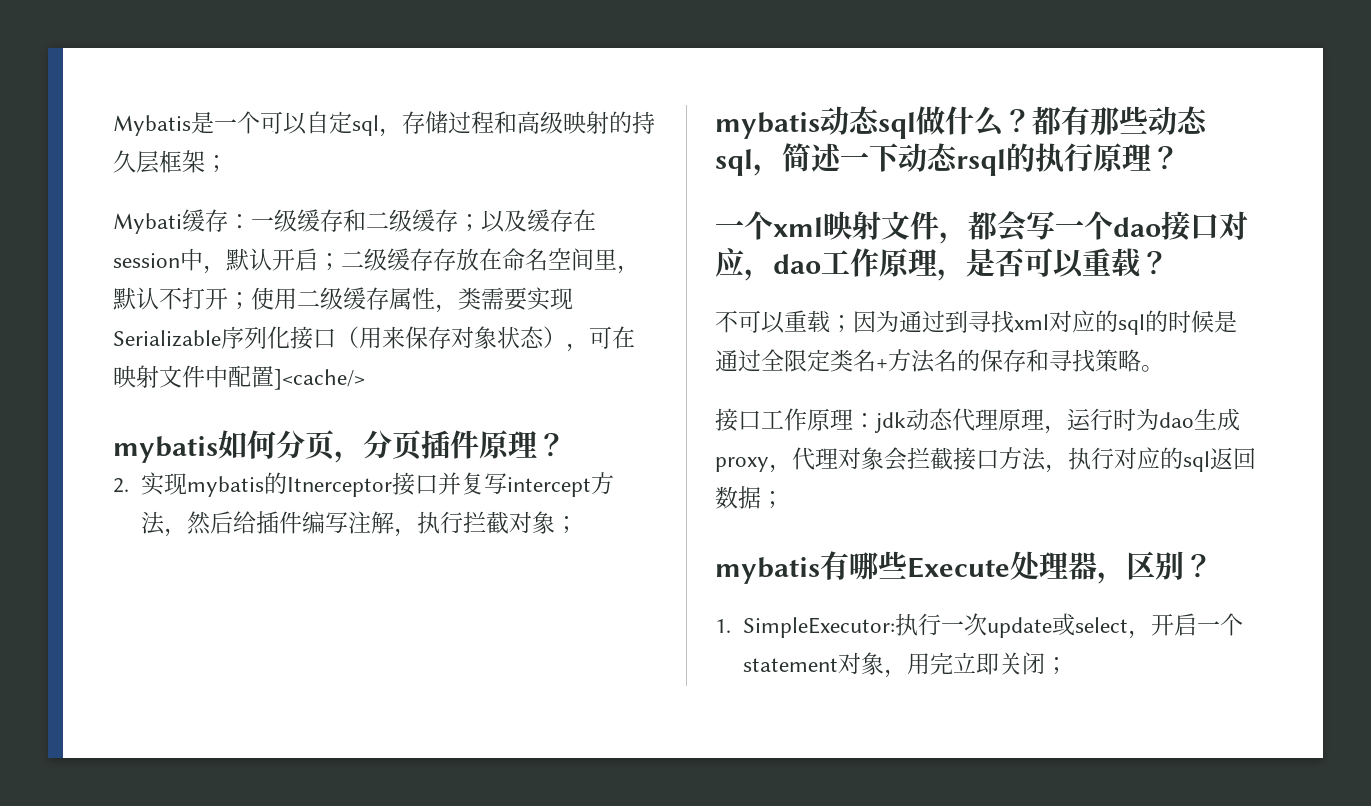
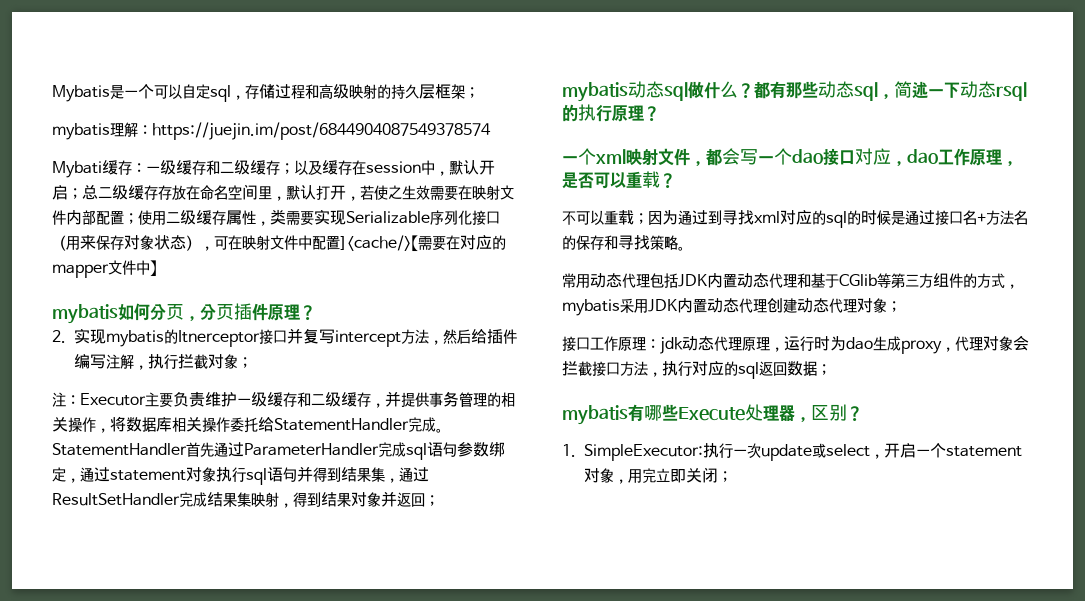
+ mybatis理解：https://juejin.im/post/6844904087549378574
- Mybati缓存：一级缓存和二级缓存；以及缓存在session中，默认开启；二级缓存存放在命名空间里，默认不打开；使用二级缓存属性，类需要实现Serializable序列化接口（用来保存对象状态），可在映射文件中配置]<cache/>
+ Mybati缓存：一级缓存和二级缓存；以及缓存在session中，默认开启；总二级缓存存放在命名空间里，默认打开，若使之生效需要在映射文件内部配置；使用二级缓存属性，类需要实现Serializable序列化接口（用来保存对象状态），可在映射文件中配置]<cache/>【需要在对应的mapper文件中】
+ 注：Executor主要负责维护一级缓存和二级缓存，并提供事务管理的相关操作，将数据库相关操作委托给StatementHandler完成。StatementHandler首先通过ParameterHandler完成sql语句参数绑定，通过statement对象执行sql语句并得到结果集，通过ResultSetHandler完成结果集映射，得到结果对象并返回；
- 不可以重载；因为通过到寻找xml对应的sql的时候是通过全限定类名+方法名的保存和寻找策略。
+ 不可以重载；因为通过到寻找xml对应的sql的时候是通过接口名+方法名的保存和寻找策略。
+ 常用动态代理包括JDK内置动态代理和基于CGlib等第三方组件的方式，mybatis采用JDK内置动态代理创建动态代理对象；

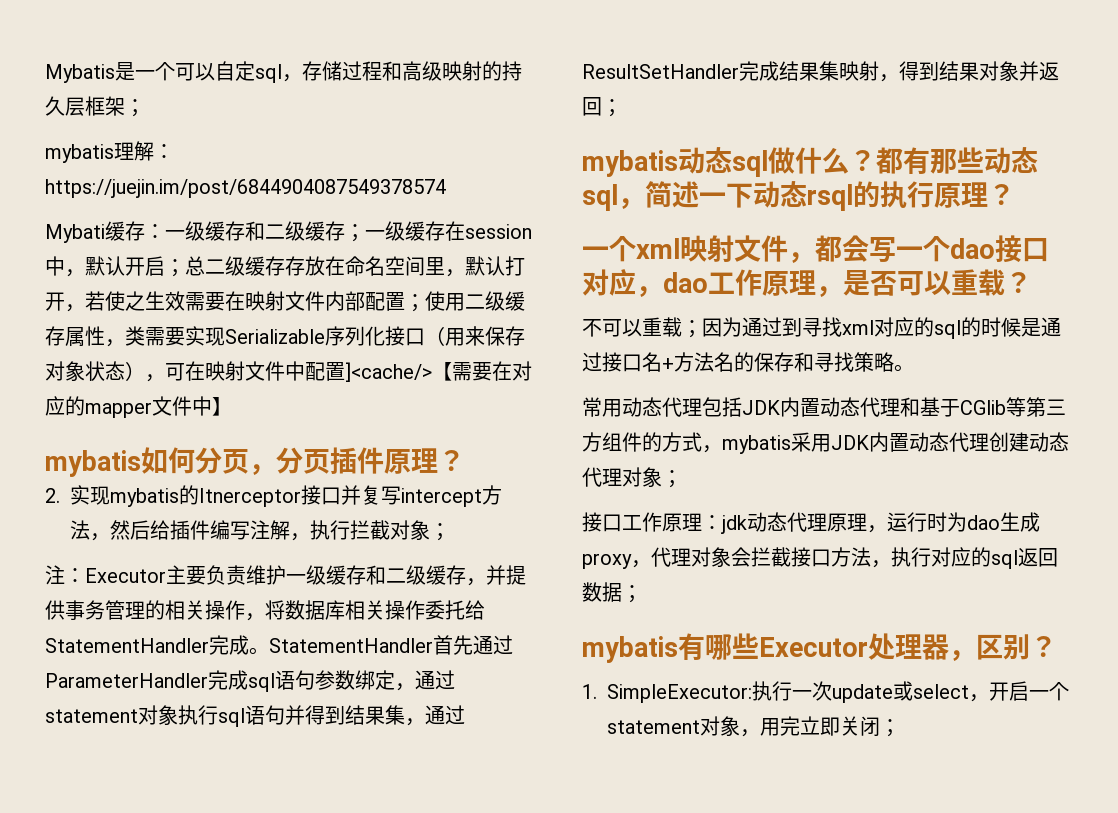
- Mybati缓存：一级缓存和二级缓存；以及缓存在session中，默认开启；总二级缓存存放在命名空间里，默认打开，若使之生效需要在映射文件内部配置；使用二级缓存属性，类需要实现Serializable序列化接口（用来保存对象状态），可在映射文件中配置]<cache/>【需要在对应的mapper文件中】
+ Mybati缓存：一级缓存和二级缓存；一级缓存在session中，默认开启；总二级缓存存放在命名空间里，默认打开，若使之生效需要在映射文件内部配置；使用二级缓存属性，类需要实现Serializable序列化接口（用来保存对象状态），可在映射文件中配置]<cache/>【需要在对应的mapper文件中】
- mybatis有哪些Execute处理器，区别？
+ mybatis有哪些Executor处理器，区别？

